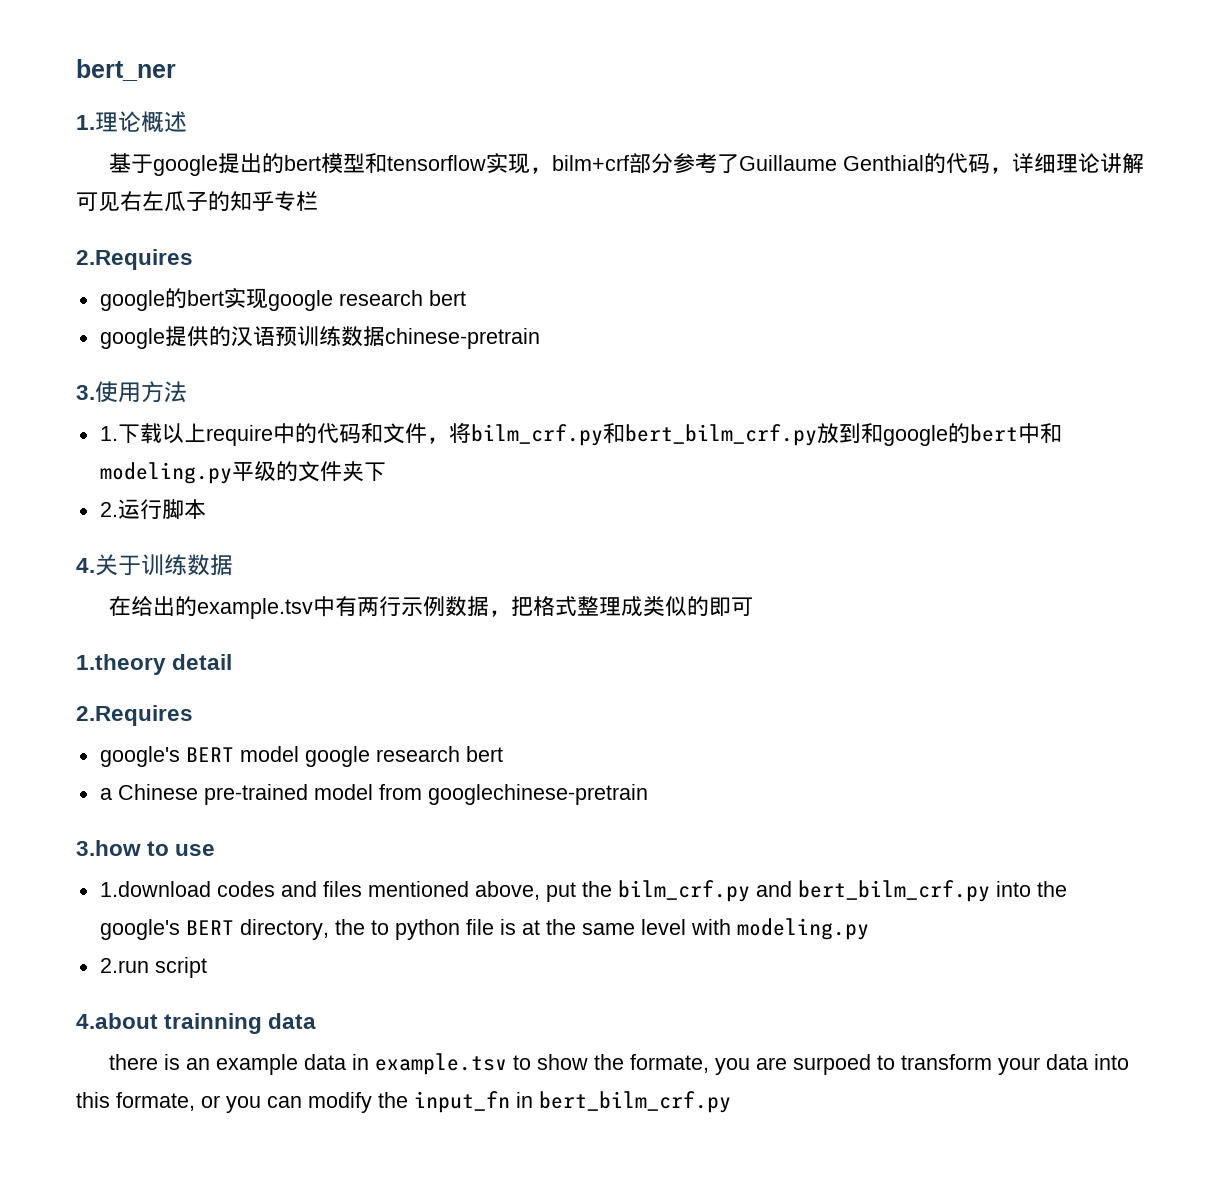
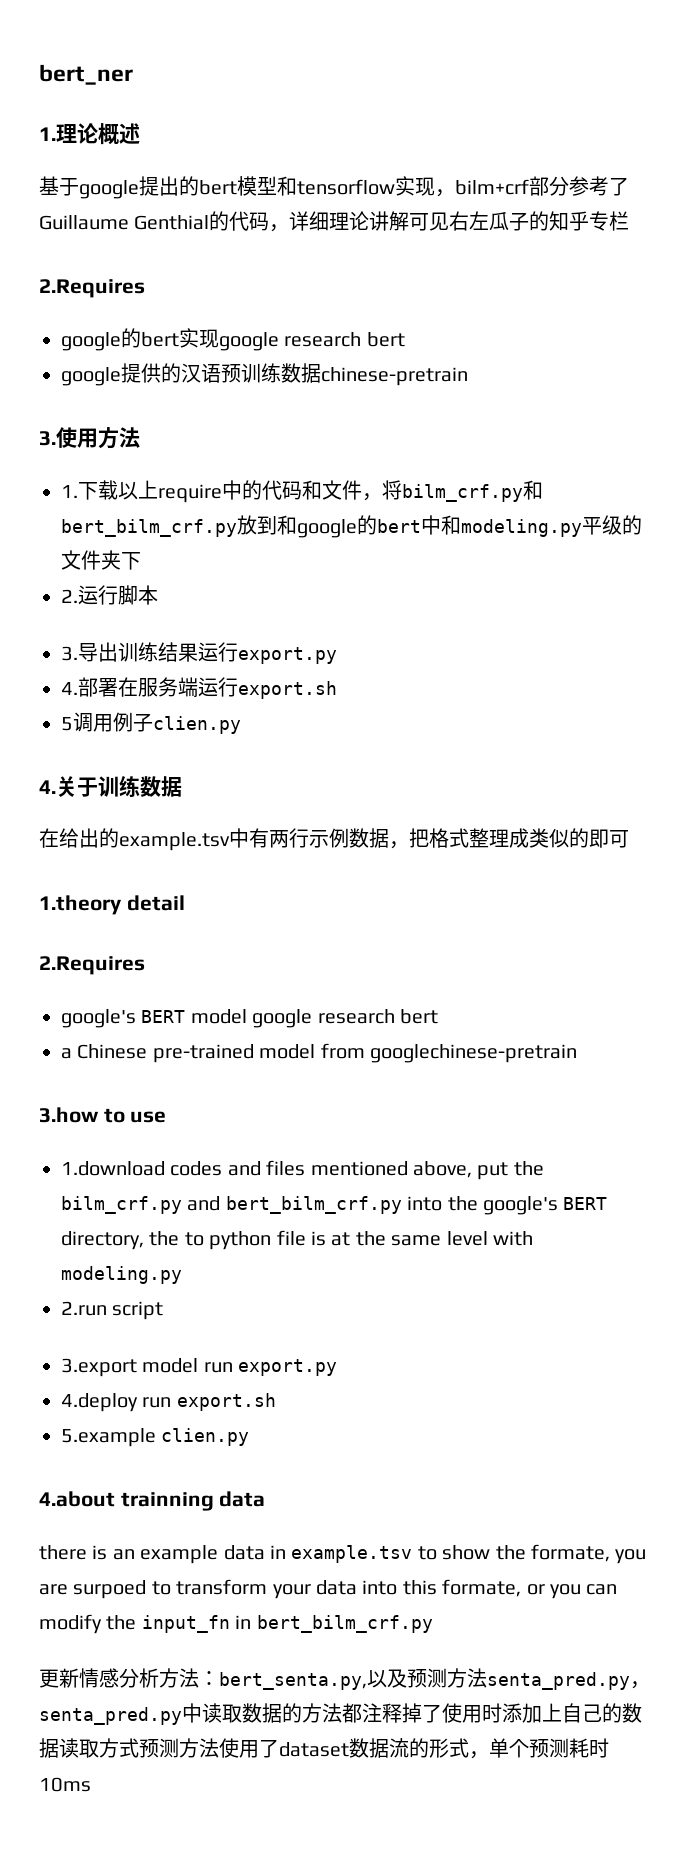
+ 3.导出训练结果运行export.py
+ 4.部署在服务端运行export.sh
+ 5调用例子clien.py
+ 3.export model run export.py
+ 4.deploy run export.sh
+ 5.example clien.py
+ 更新情感分析方法：bert_senta.py,以及预测方法senta_pred.py，senta_pred.py中读取数据的方法都注释掉了使用时添加上自己的数据读取方式预测方法使用了dataset数据流的形式，单个预测耗时10ms

